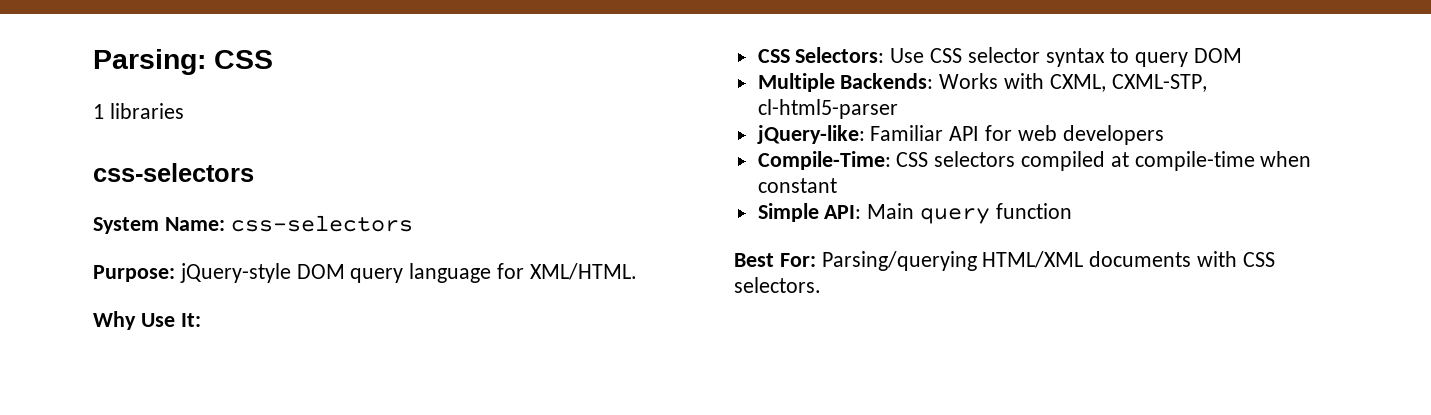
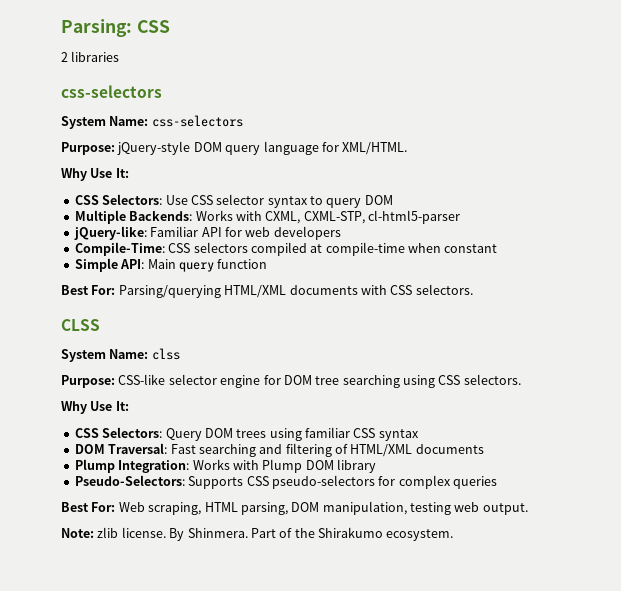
- 1 libraries
+ 2 libraries
+ CLSS
+ System Name: clss
+ Purpose: CSS-like selector engine for DOM tree searching using CSS selectors.
+ Why Use It:
+ CSS Selectors: Query DOM trees using familiar CSS syntax
+ DOM Traversal: Fast searching and filtering of HTML/XML documents
+ Plump Integration: Works with Plump DOM library
+ Pseudo-Selectors: Supports CSS pseudo-selectors for complex queries
+ Best For: Web scraping, HTML parsing, DOM manipulation, testing web output.
+ Note: zlib license. By Shinmera. Part of the Shirakumo ecosystem.

